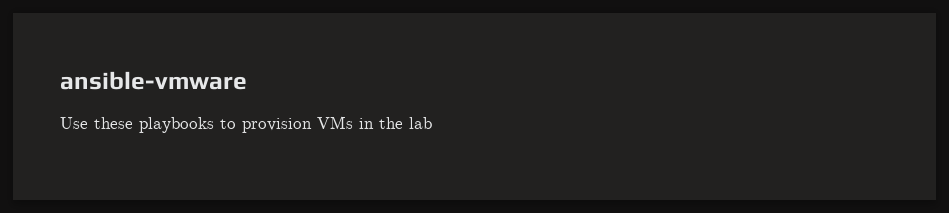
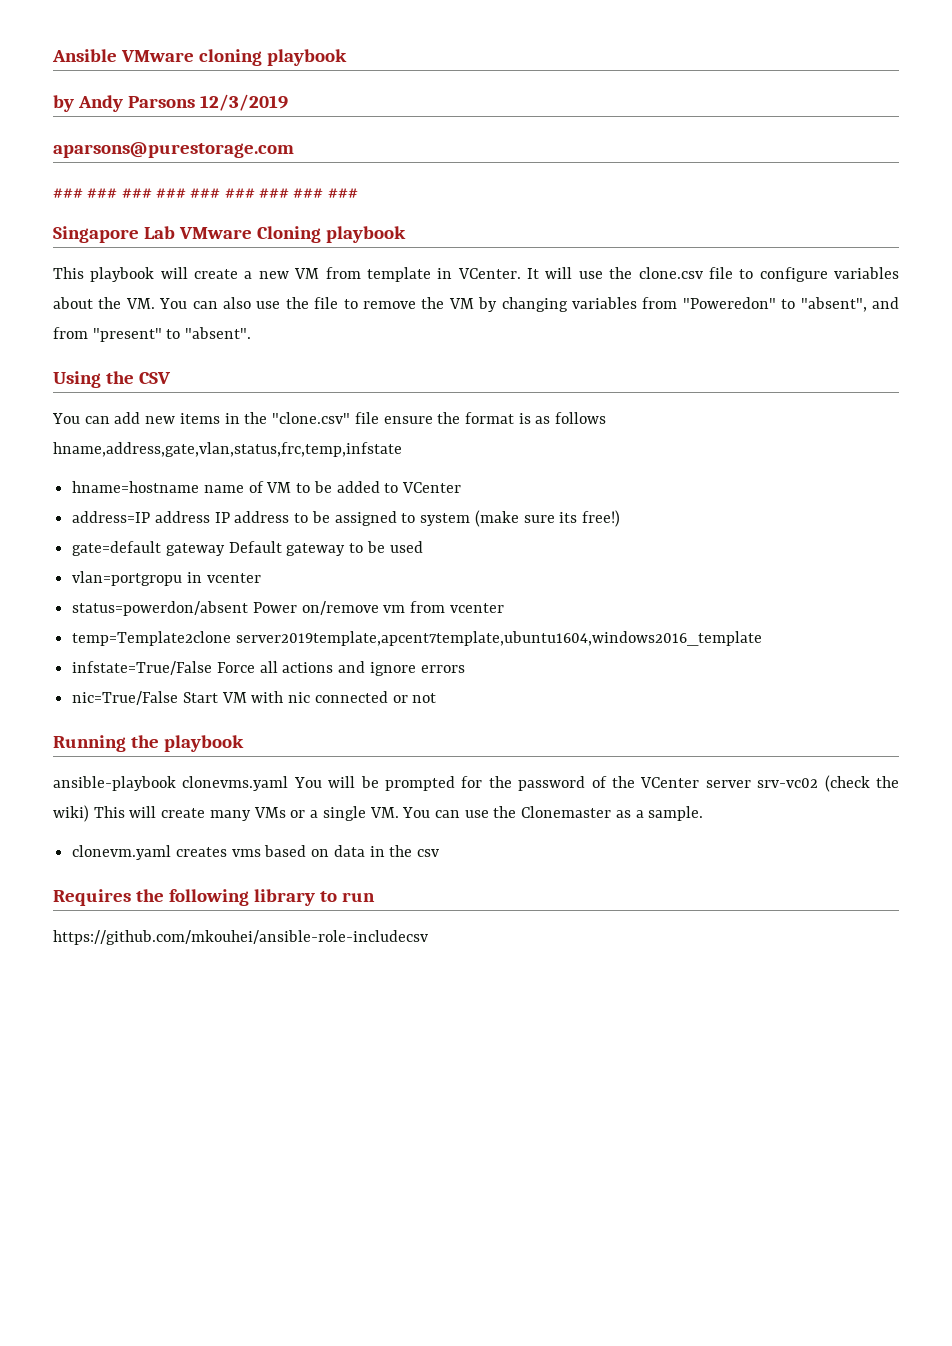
- ansible-vmware
- Use these playbooks to provision VMs in the lab
+ Ansible VMware cloning playbook
+ by Andy Parsons 12/3/2019
+ aparsons@purestorage.com
+ ### ### ### ### ### ### ### ### ###
+ Singapore Lab VMware Cloning playbook
+ This playbook will create a new VM from template in VCenter. It will use the clone.csv file to configure variables about the VM. You can also use the file to remove the VM by changing variables from "Poweredon" to "absent", and from "present" to "absent".
+ Using the CSV
+ You can add new items in the "clone.csv" file ensure the format is as follows hname,address,gate,vlan,status,frc,temp,infstate
+ hname=hostname name of VM to be added to VCenter
+ address=IP address IP address to be assigned to system (make sure its free!)
+ gate=default gateway Default gateway to be used
+ vlan=portgropu in vcenter
+ status=powerdon/absent Power on/remove vm from vcenter
+ temp=Template2clone server2019template,apcent7template,ubuntu1604,windows2016_template
+ infstate=True/False Force all actions and ignore errors
+ nic=True/False Start VM with nic connected or not
+ Running the playbook
+ ansible-playbook clonevms.yaml You will be prompted for the password of the VCenter server srv-vc02 (check the wiki) This will create many VMs or a single VM. You can use the Clonemaster as a sample.
+ clonevm.yaml creates vms based on data in the csv
+ Requires the following library to run
+ https://github.com/mkouhei/ansible-role-includecsv

